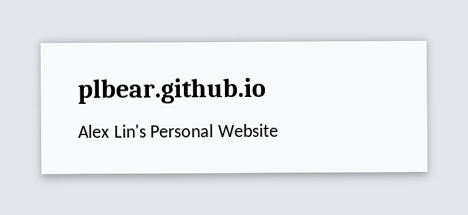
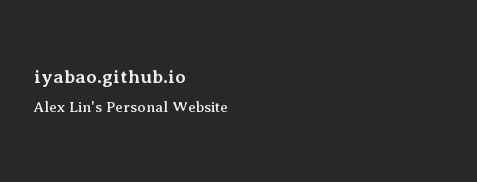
- plbear.github.io
+ iyabao.github.io

